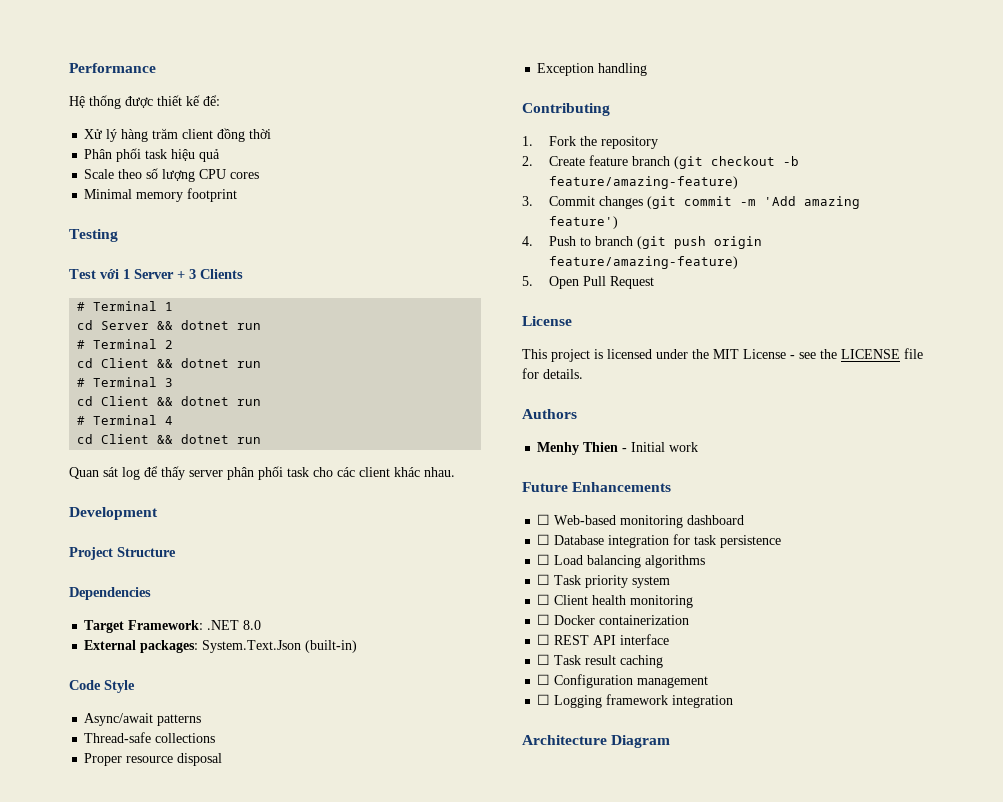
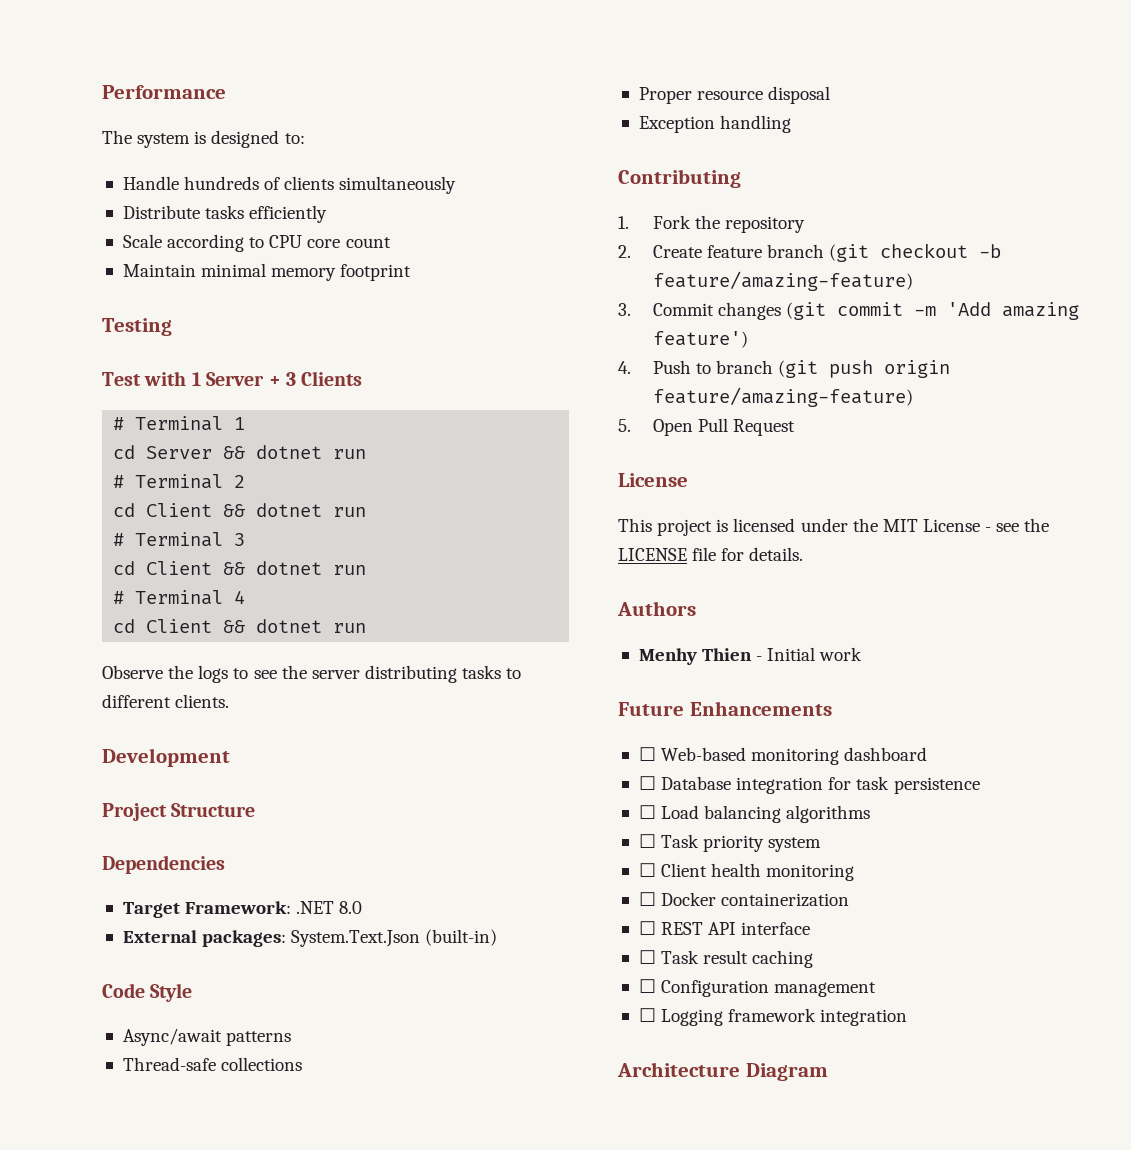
- Hệ thống được thiết kế để:
- Xử lý hàng trăm client đồng thời
- Phân phối task hiệu quả
- Scale theo số lượng CPU cores
- Minimal memory footprint
+ The system is designed to:
+ Handle hundreds of clients simultaneously
+ Distribute tasks efficiently
+ Scale according to CPU core count
+ Maintain minimal memory footprint
- Test với 1 Server + 3 Clients
+ Test with 1 Server + 3 Clients
- Quan sát log để thấy server phân phối task cho các client khác nhau.
+ Observe the logs to see the server distributing tasks to different clients.

